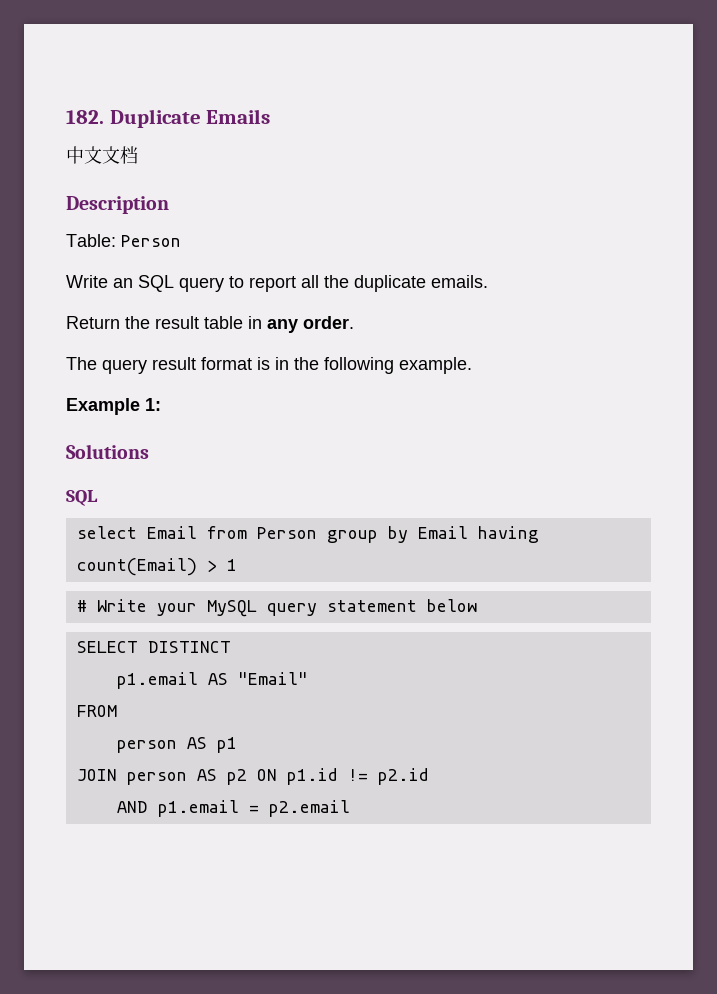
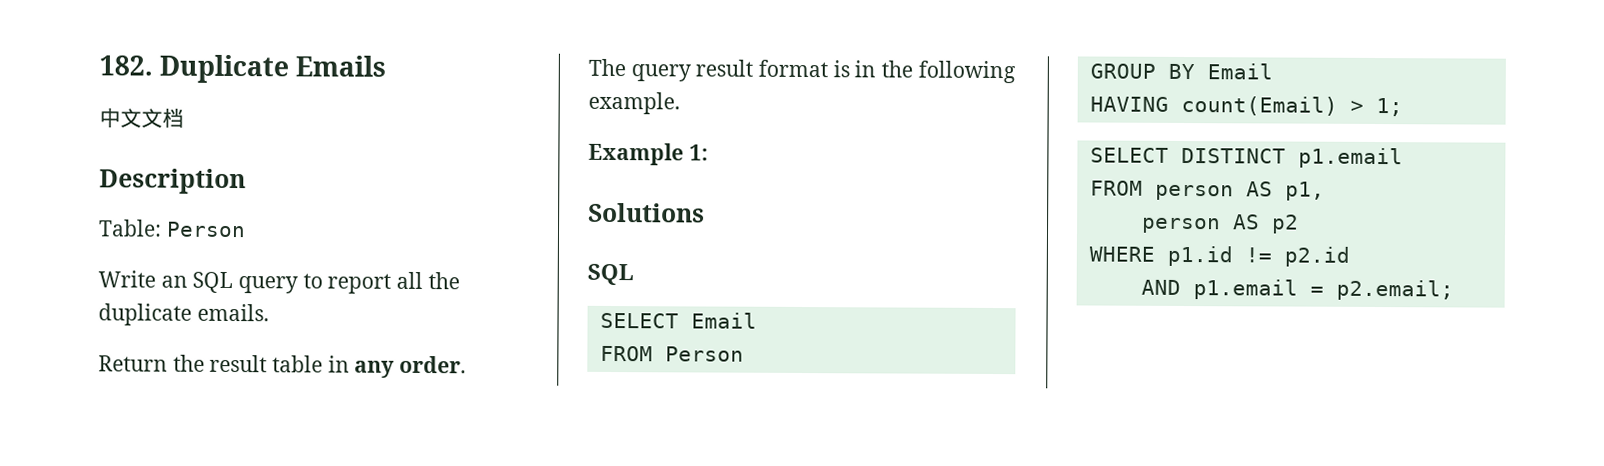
- select Email from Person group by Email having count(Email) > 1
- # Write your MySQL query statement below
+ SELECT Email
+ FROM Person
+ GROUP BY Email
+ HAVING count(Email) > 1;
- SELECT DISTINCT
- p1.email AS "Email"
- FROM
- person AS p1
- JOIN person AS p2 ON p1.id != p2.id
+ SELECT DISTINCT p1.email
+ FROM person AS p1,
+ person AS p2
+ WHERE p1.id != p2.id
- AND p1.email = p2.email
+ AND p1.email = p2.email;

